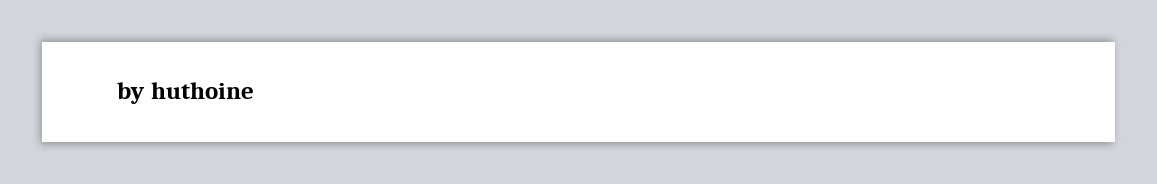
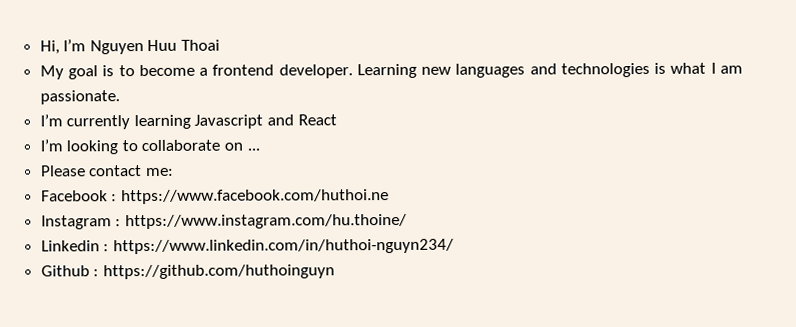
- by huthoine
+ Hi, I’m Nguyen Huu Thoai
+ My goal is to become a frontend developer. Learning new languages and technologies is what I am passionate.
+ I’m currently learning Javascript and React
+ I’m looking to collaborate on ...
+ Please contact me:
+ Facebook : https://www.facebook.com/huthoi.ne
+ Instagram : https://www.instagram.com/hu.thoine/
+ Linkedin : https://www.linkedin.com/in/huthoi-nguyn234/
+ Github : https://github.com/huthoinguyn

